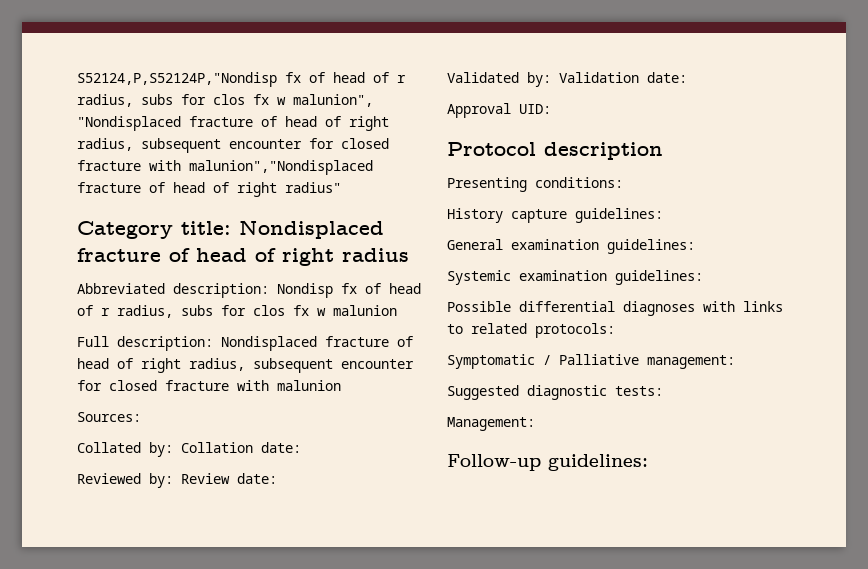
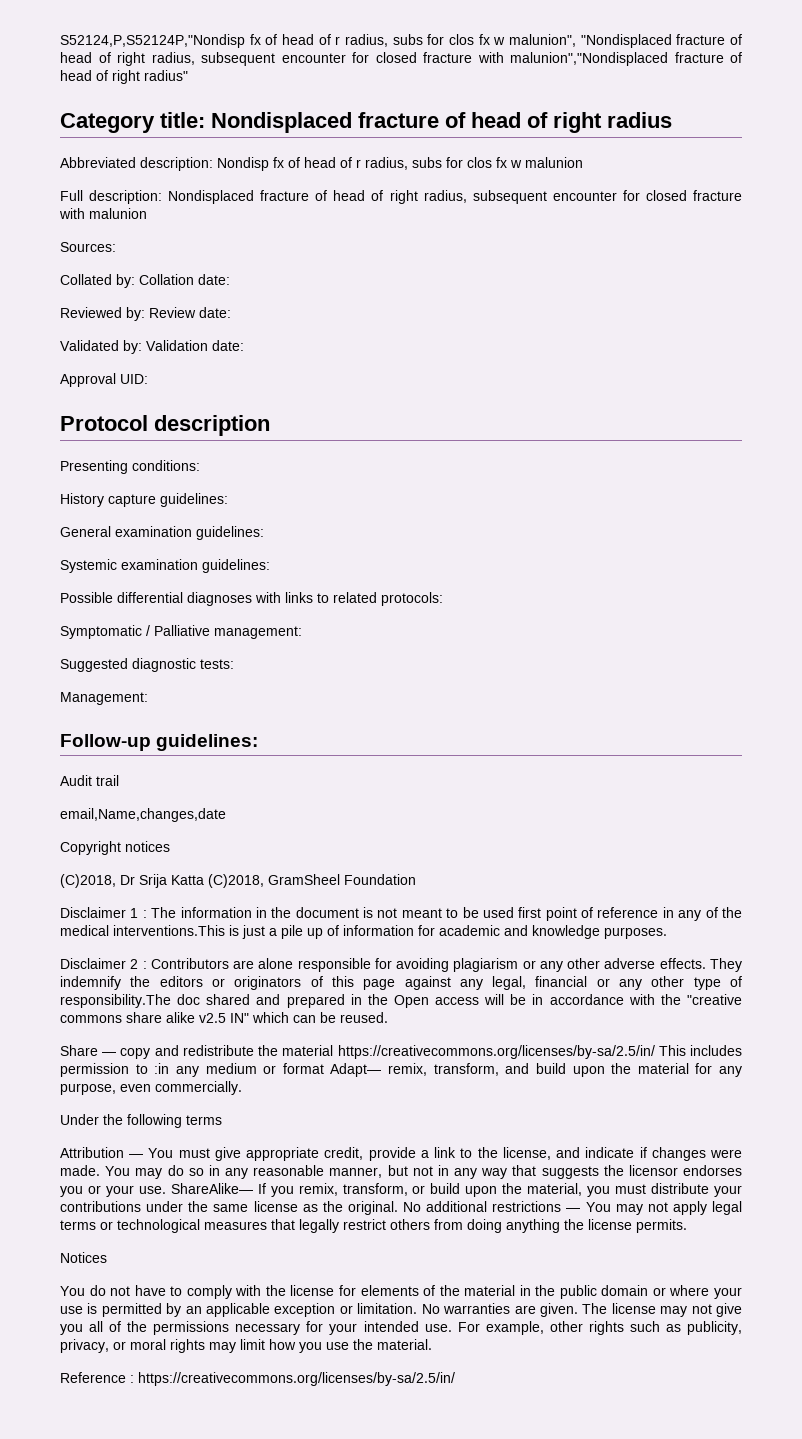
+ Audit trail
+ email,Name,changes,date
+ Copyright notices
+ (C)2018, Dr Srija Katta (C)2018, GramSheel Foundation
+ Disclaimer 1 : The information in the document is not meant to be used first point of reference in any of the medical interventions.This is just a pile up of information for academic and knowledge purposes.
+ Disclaimer 2 : Contributors are alone responsible for avoiding plagiarism or any other adverse effects. They indemnify the editors or originators of this page against any legal, financial or any other type of responsibility.The doc shared and prepared in the Open access will be in accordance with the "creative commons share alike v2.5 IN" which can be reused.
+ Share — copy and redistribute the material https://creativecommons.org/licenses/by-sa/2.5/in/ This includes permission to :in any medium or format Adapt— remix, transform, and build upon the material for any purpose, even commercially.
+ Under the following terms
+ Attribution — You must give appropriate credit, provide a link to the license, and indicate if changes were made. You may do so in any reasonable manner, but not in any way that suggests the licensor endorses you or your use. ShareAlike— If you remix, transform, or build upon the material, you must distribute your contributions under the same license as the original. No additional restrictions — You may not apply legal terms or technological measures that legally restrict others from doing anything the license permits.
+ Notices
+ You do not have to comply with the license for elements of the material in the public domain or where your use is permitted by an applicable exception or limitation. No warranties are given. The license may not give you all of the permissions necessary for your intended use. For example, other rights such as publicity, privacy, or moral rights may limit how you use the material.
+ Reference : https://creativecommons.org/licenses/by-sa/2.5/in/

